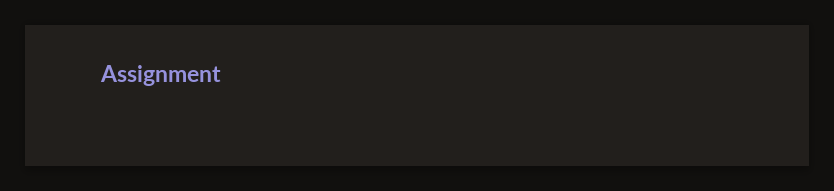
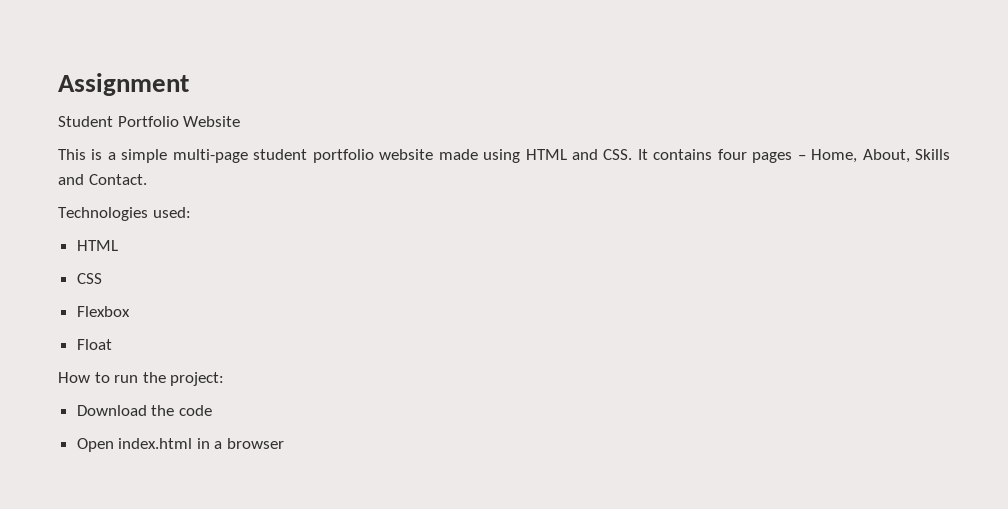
+ Student Portfolio Website
+ This is a simple multi-page student portfolio website made using HTML and CSS. It contains four pages – Home, About, Skills and Contact.
+ Technologies used:
+ HTML
+ CSS
+ Flexbox
+ Float
+ How to run the project:
+ Download the code
+ Open index.html in a browser

